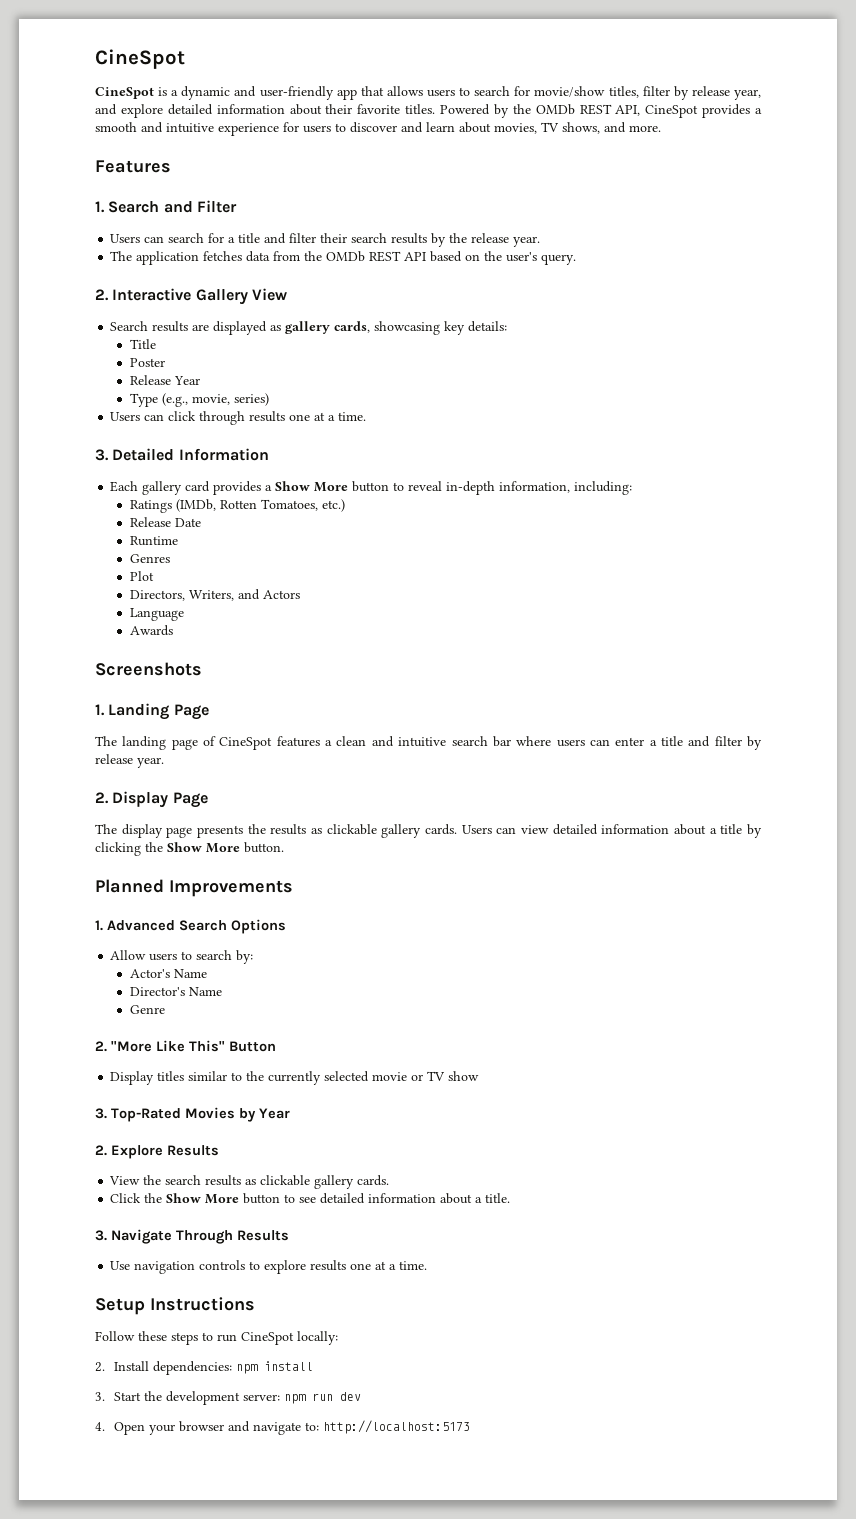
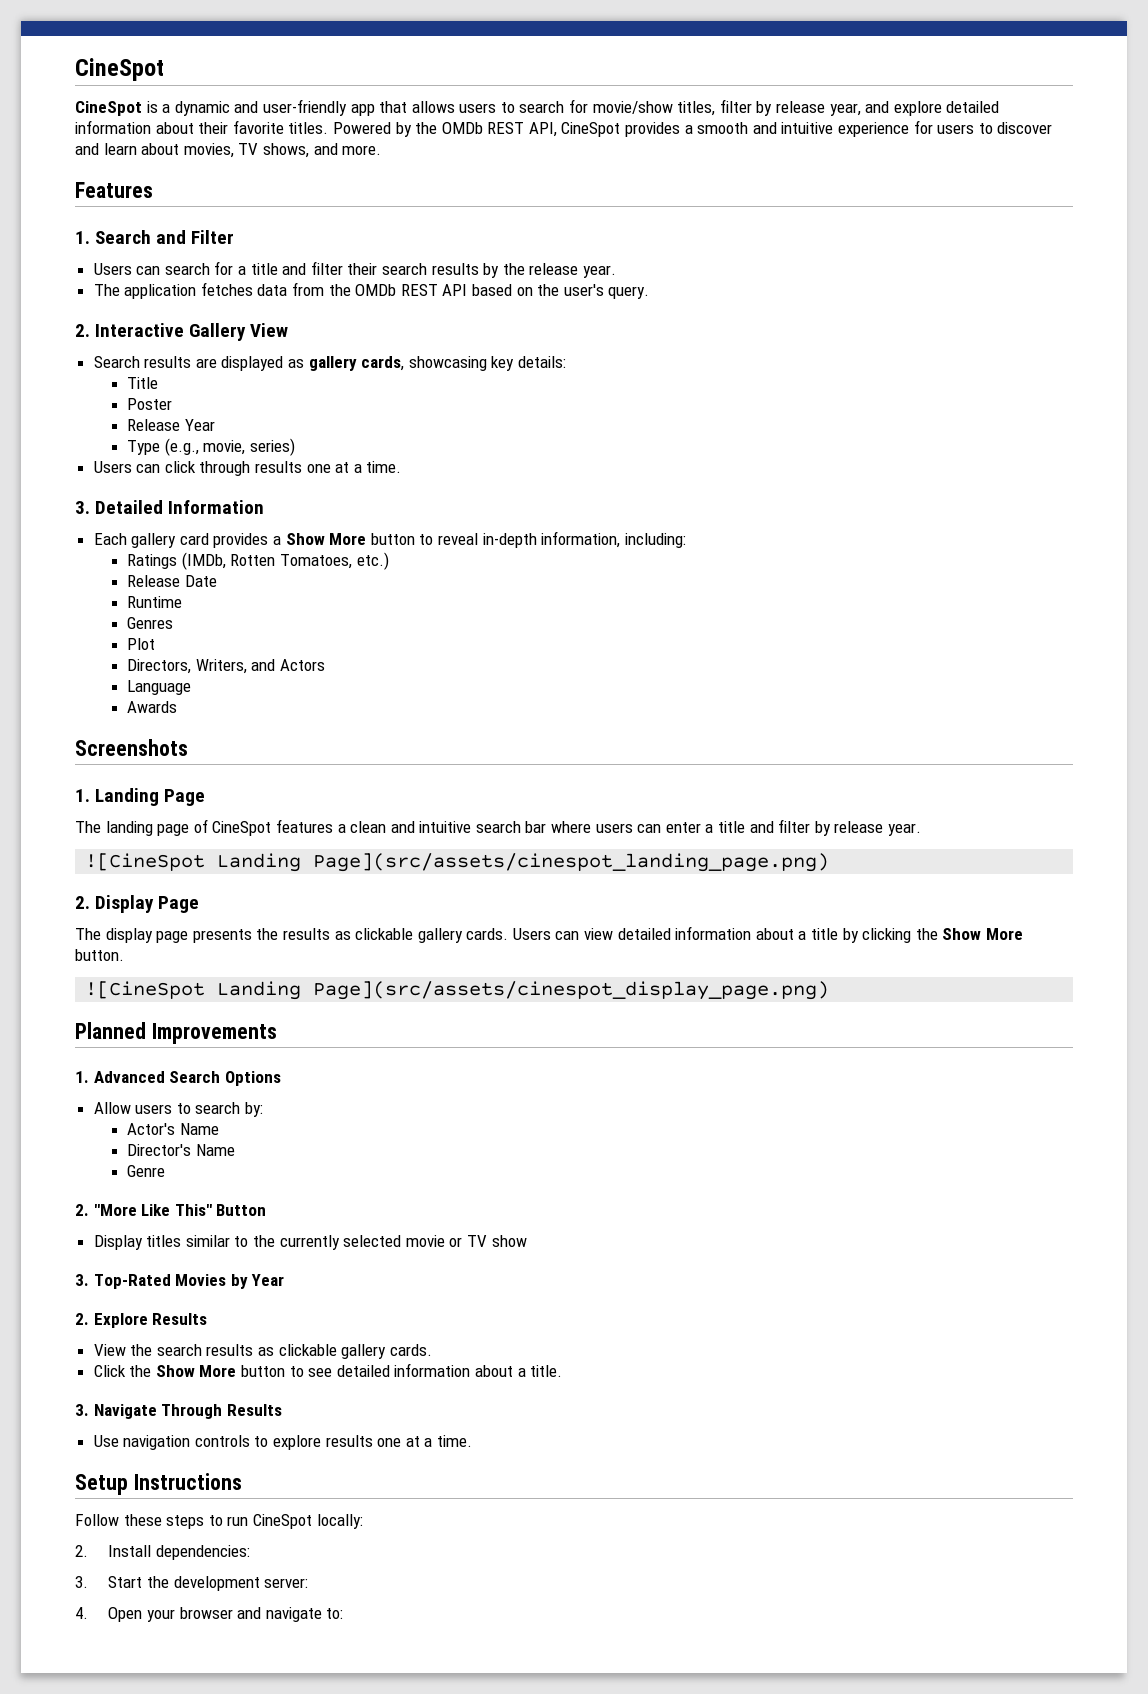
+ ![CineSpot Landing Page](src/assets/cinespot_landing_page.png)
+ ![CineSpot Landing Page](src/assets/cinespot_display_page.png)
- 2. Install dependencies: npm install
+ 2. Install dependencies:
- 3. Start the development server: npm run dev
+ 3. Start the development server:
- 4. Open your browser and navigate to: http://localhost:5173
+ 4. Open your browser and navigate to:

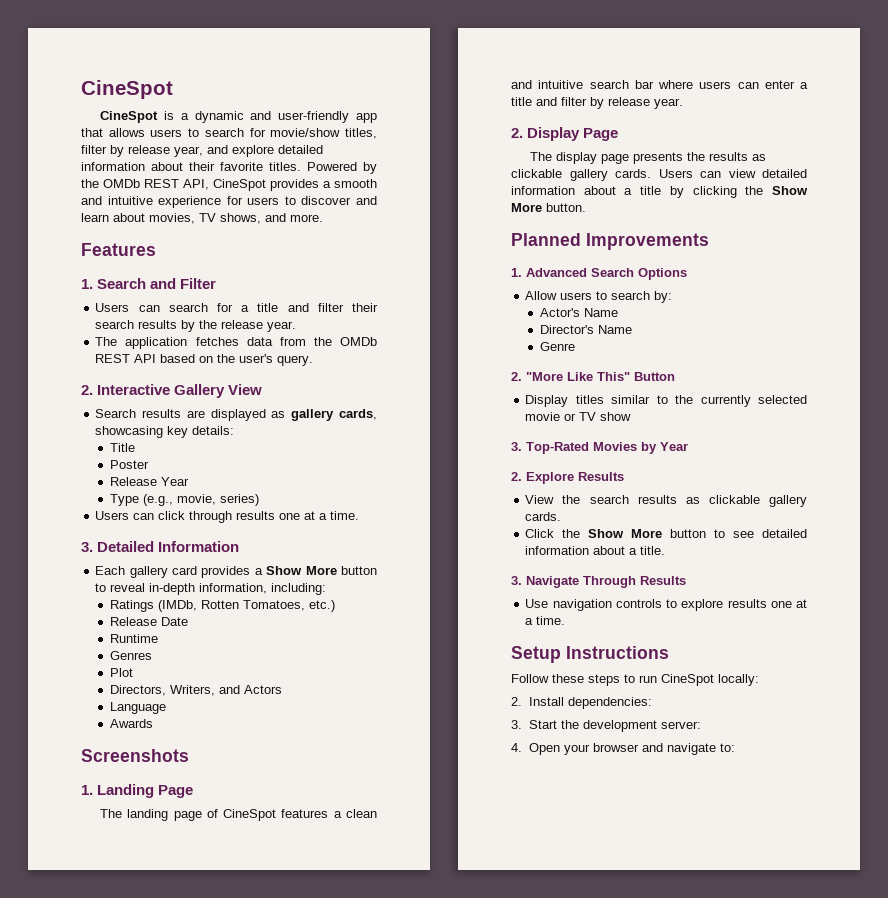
- ![CineSpot Landing Page](src/assets/cinespot_landing_page.png)
- ![CineSpot Landing Page](src/assets/cinespot_display_page.png)

